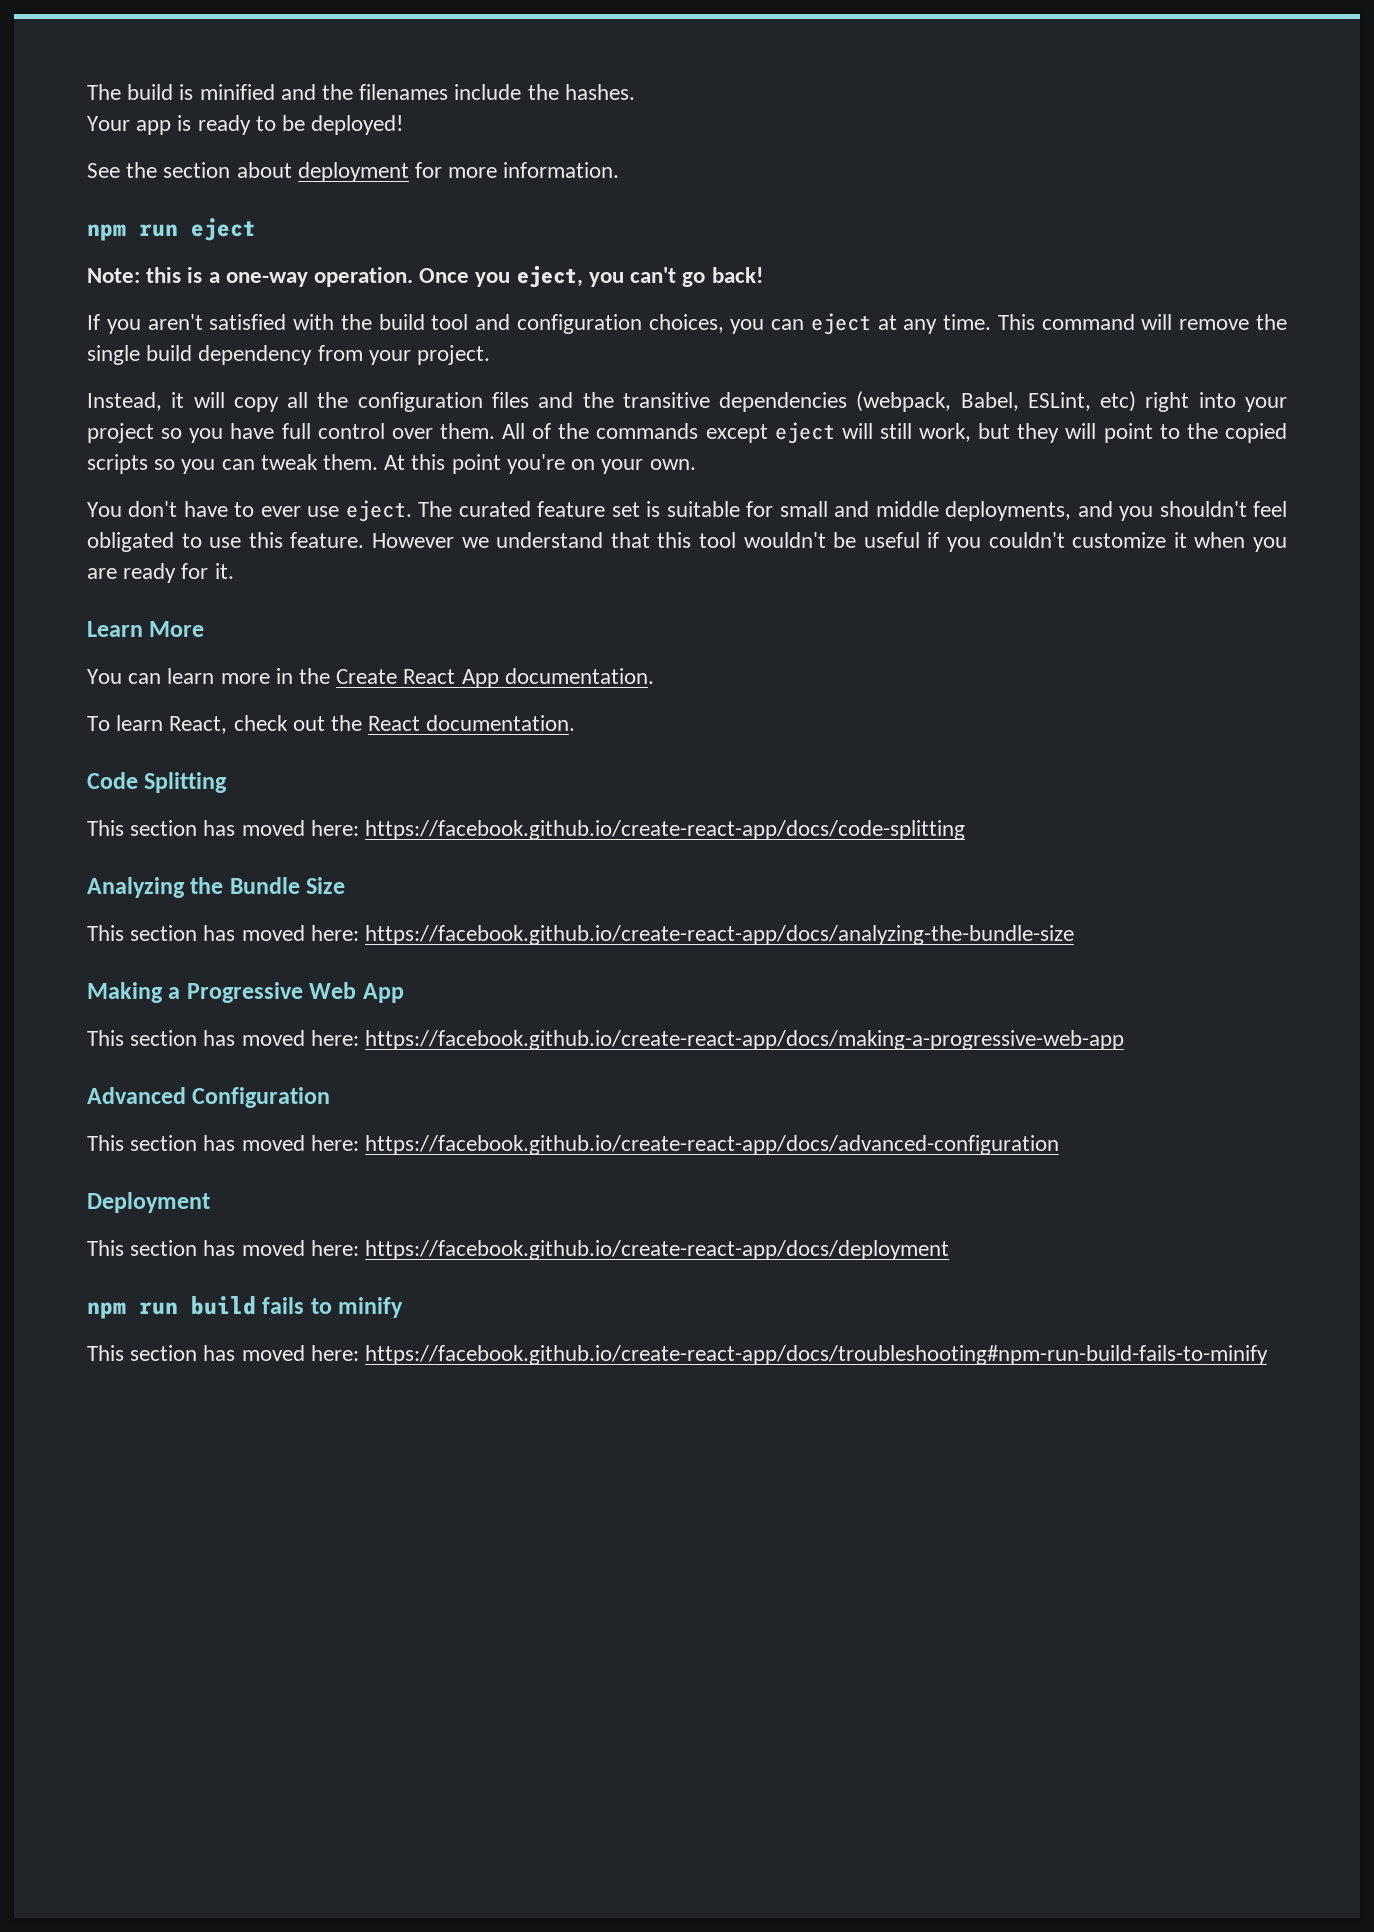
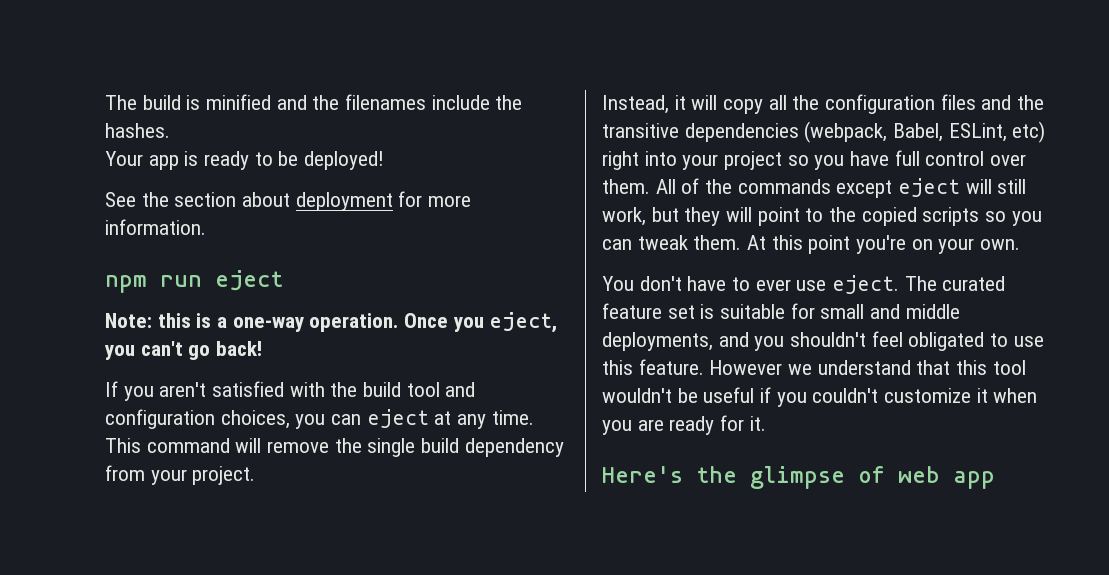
- Learn More
- You can learn more in the Create React App documentation.
- To learn React, check out the React documentation.
- Code Splitting
- This section has moved here: https://facebook.github.io/create-react-app/docs/code-splitting
- Analyzing the Bundle Size
- This section has moved here: https://facebook.github.io/create-react-app/docs/analyzing-the-bundle-size
- Making a Progressive Web App
- This section has moved here: https://facebook.github.io/create-react-app/docs/making-a-progressive-web-app
- Advanced Configuration
- This section has moved here: https://facebook.github.io/create-react-app/docs/advanced-configuration
- Deployment
- This section has moved here: https://facebook.github.io/create-react-app/docs/deployment
- npm run build fails to minify
- This section has moved here: https://facebook.github.io/create-react-app/docs/troubleshooting#npm-run-build-fails-to-minify
+ Here's the glimpse of web app

